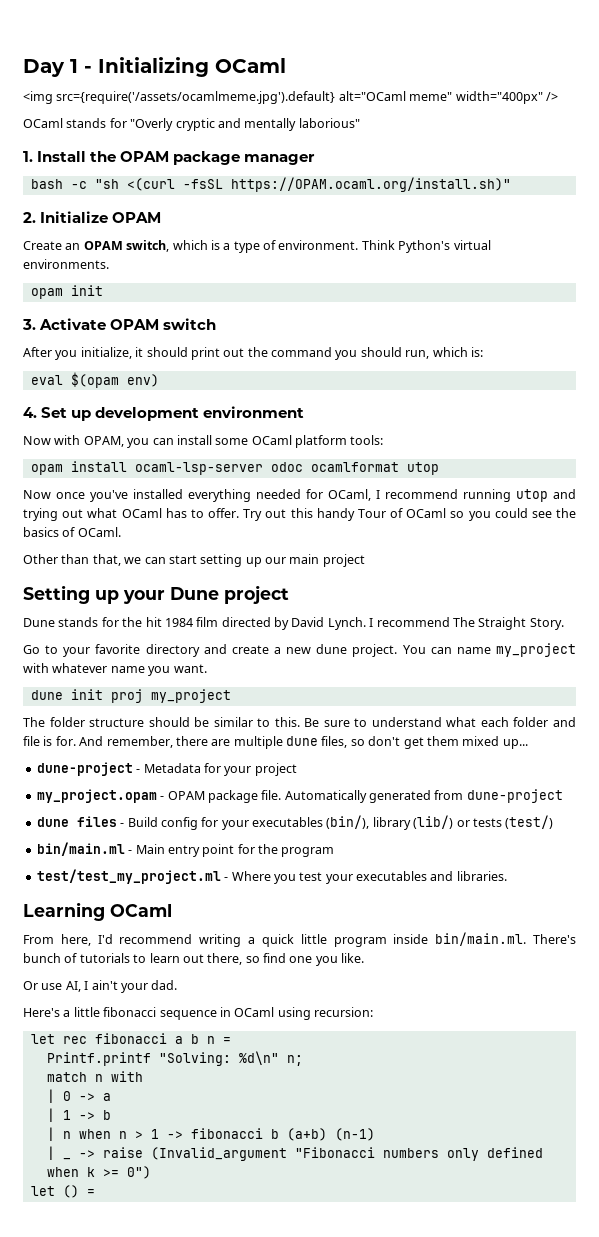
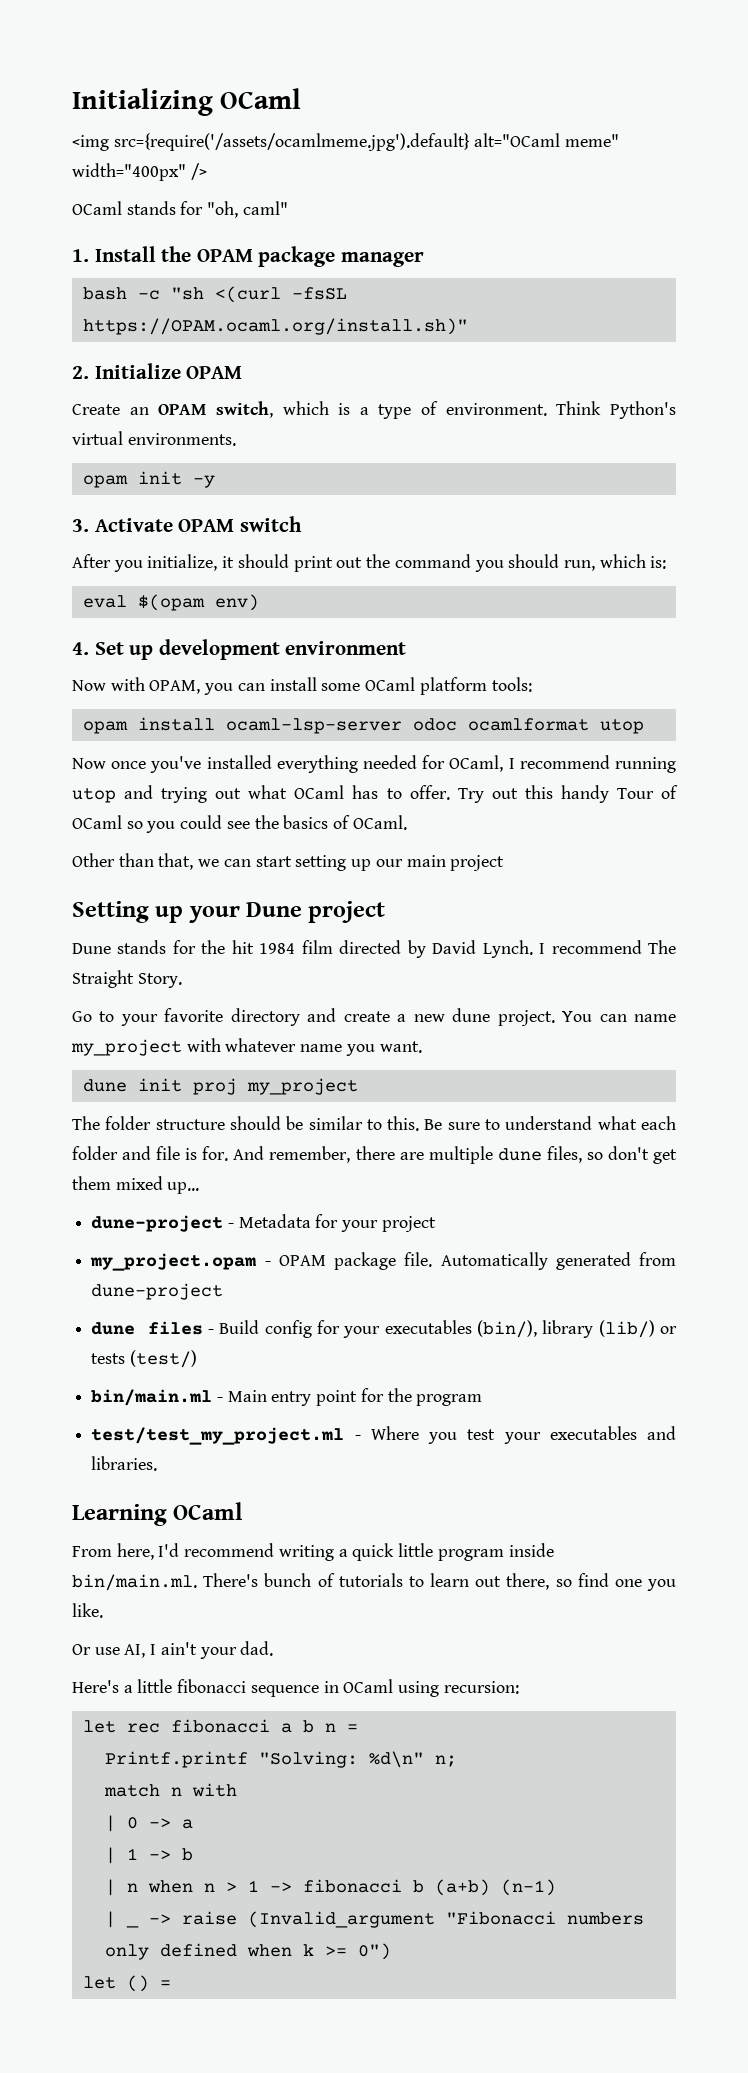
- Day 1 - Initializing OCaml
+ Initializing OCaml
- OCaml stands for "Overly cryptic and mentally laborious"
+ OCaml stands for "oh, caml"
- opam init
+ opam init -y

